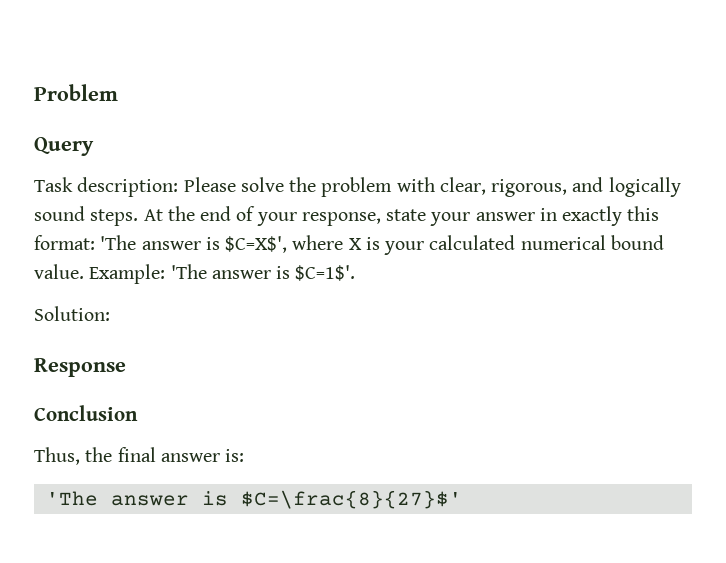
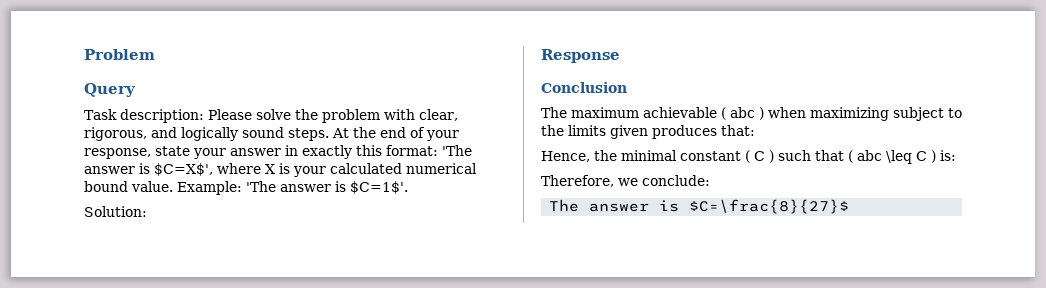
- Thus, the final answer is:
- 'The answer is $C=\frac{8}{27}$'
+ The maximum achievable ( abc ) when maximizing subject to the limits given produces that:
+ Hence, the minimal constant ( C ) such that ( abc \leq C ) is:
+ Therefore, we conclude:
+ The answer is $C=\frac{8}{27}$

